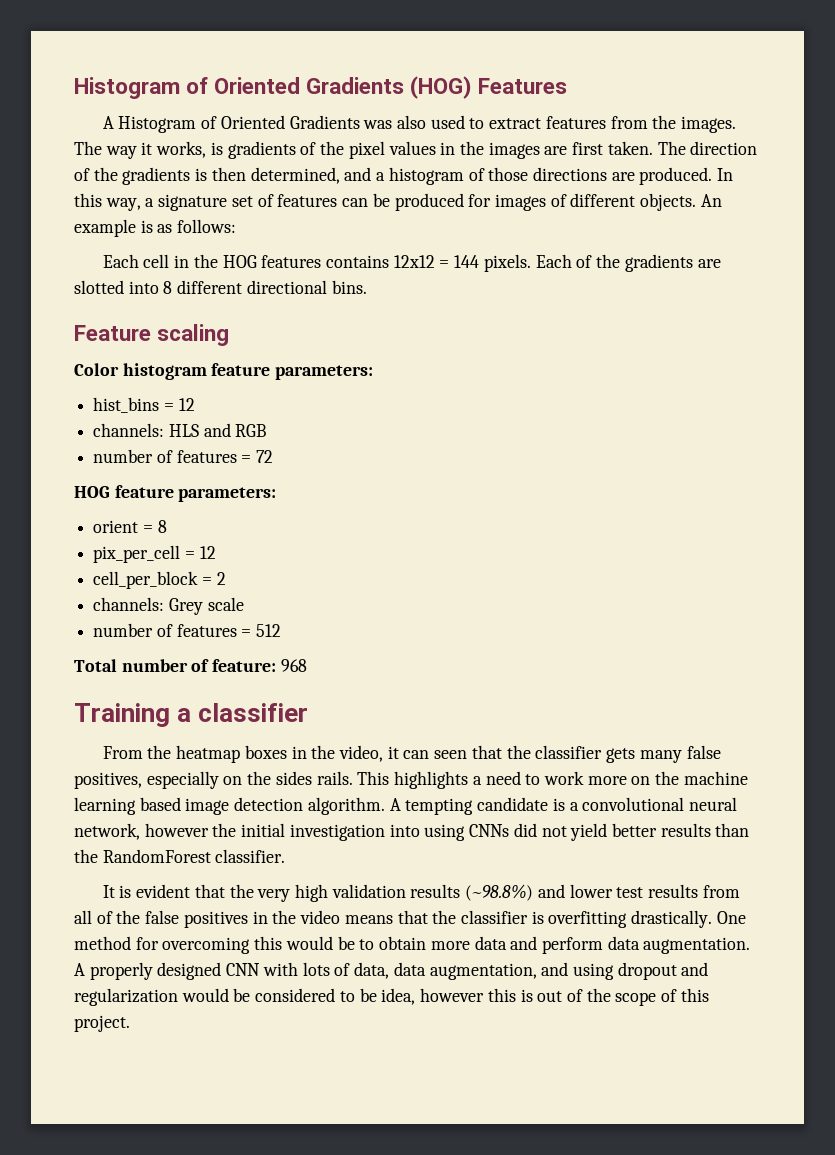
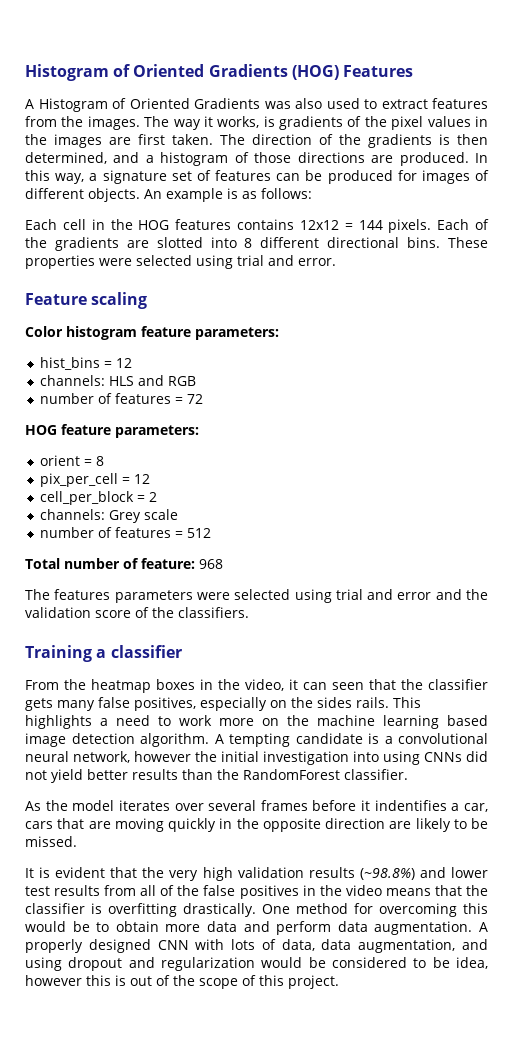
+ These properties were selected using trial and error.
+ The features parameters were selected using trial and error and the validation score of the classifiers.
+ As the model iterates over several frames before it indentifies a car, cars that are moving quickly in the opposite direction are likely to be missed.

